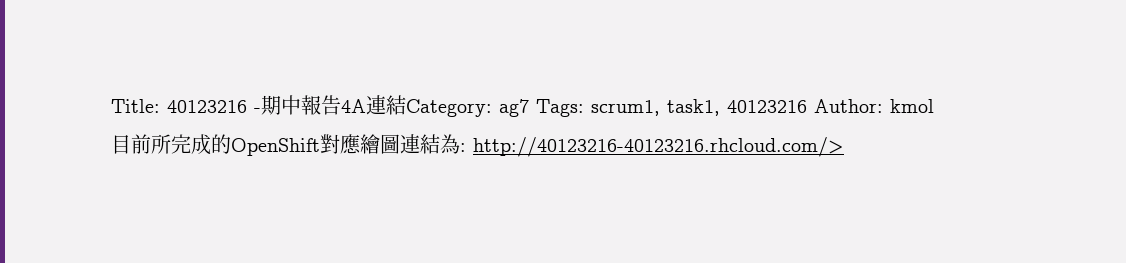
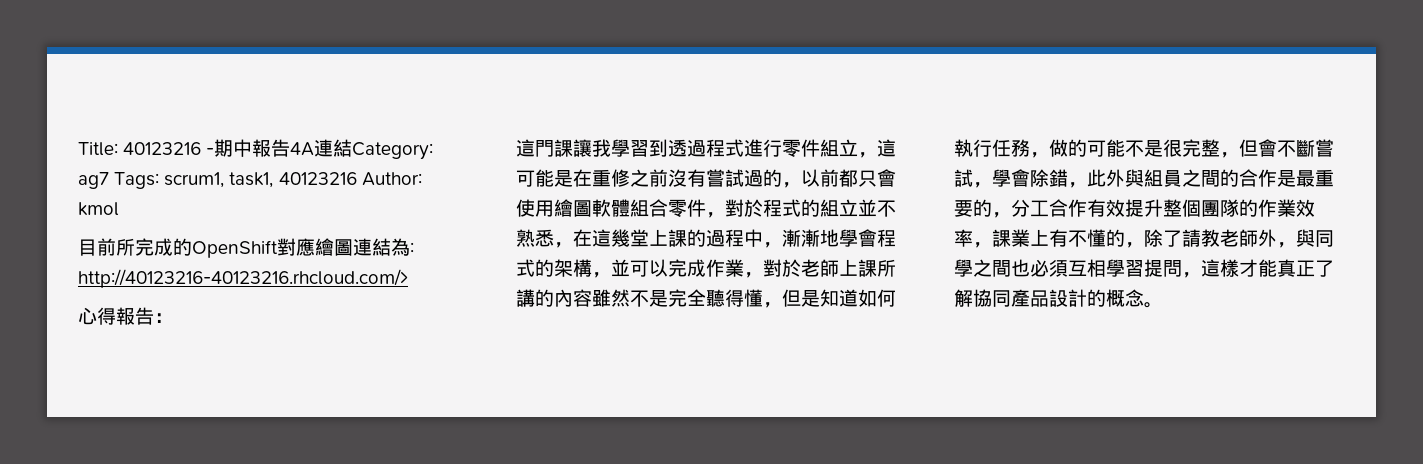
+ 心得報告：
+ 這門課讓我學習到透過程式進行零件組立，這可能是在重修之前沒有嘗試過的，以前都只會使用繪圖軟體組合零件，對於程式的組立並不熟悉，在這幾堂上課的過程中，漸漸地學會程式的架構，並可以完成作業，對於老師上課所講的內容雖然不是完全聽得懂，但是知道如何執行任務，做的可能不是很完整，但會不斷嘗試，學會除錯，此外與組員之間的合作是最重要的，分工合作有效提升整個團隊的作業效率，課業上有不懂的，除了請教老師外，與同學之間也必須互相學習提問，這樣才能真正了解協同產品設計的概念。

